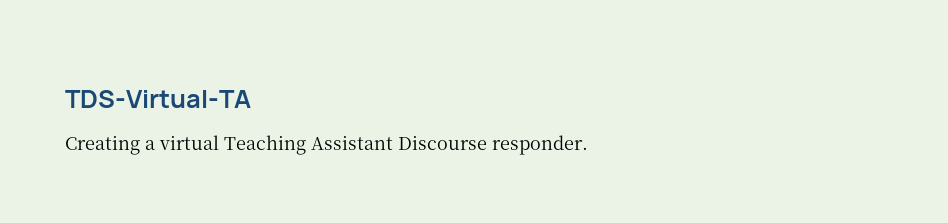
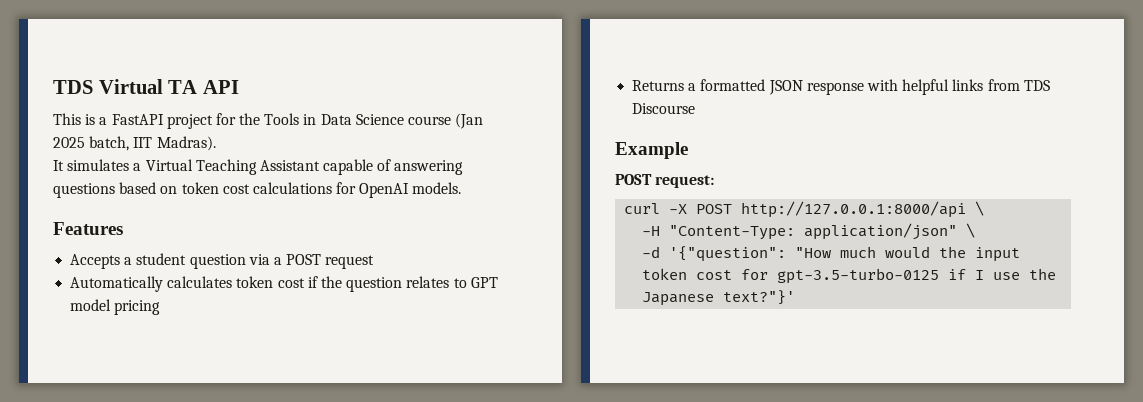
- TDS-Virtual-TA
- Creating a virtual Teaching Assistant Discourse responder.
+ TDS Virtual TA API
+ This is a FastAPI project for the Tools in Data Science course (Jan 2025 batch, IIT Madras).
+ It simulates a Virtual Teaching Assistant capable of answering questions based on token cost calculations for OpenAI models.
+ Features
+ Accepts a student question via a POST request
+ Automatically calculates token cost if the question relates to GPT model pricing
+ Returns a formatted JSON response with helpful links from TDS Discourse
+ Example
+ POST request:
+ curl -X POST http://127.0.0.1:8000/api \
+ -H "Content-Type: application/json" \
+ -d '{"question": "How much would the input token cost for gpt-3.5-turbo-0125 if I use the Japanese text?"}'

